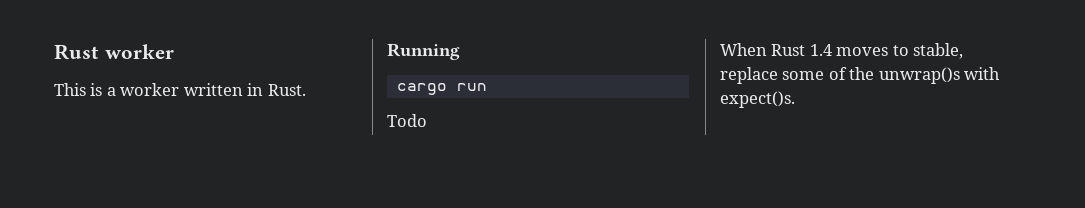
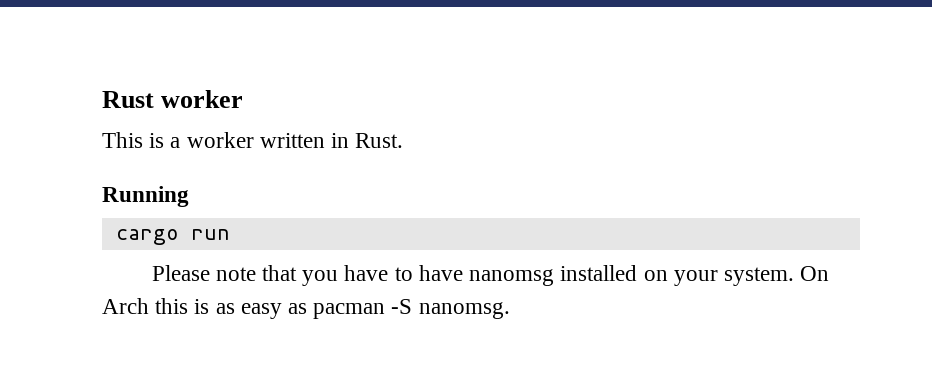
- Todo
- When Rust 1.4 moves to stable, replace some of the unwrap()s with expect()s.
+ Please note that you have to have nanomsg installed on your system. On Arch this is as easy as pacman -S nanomsg.

